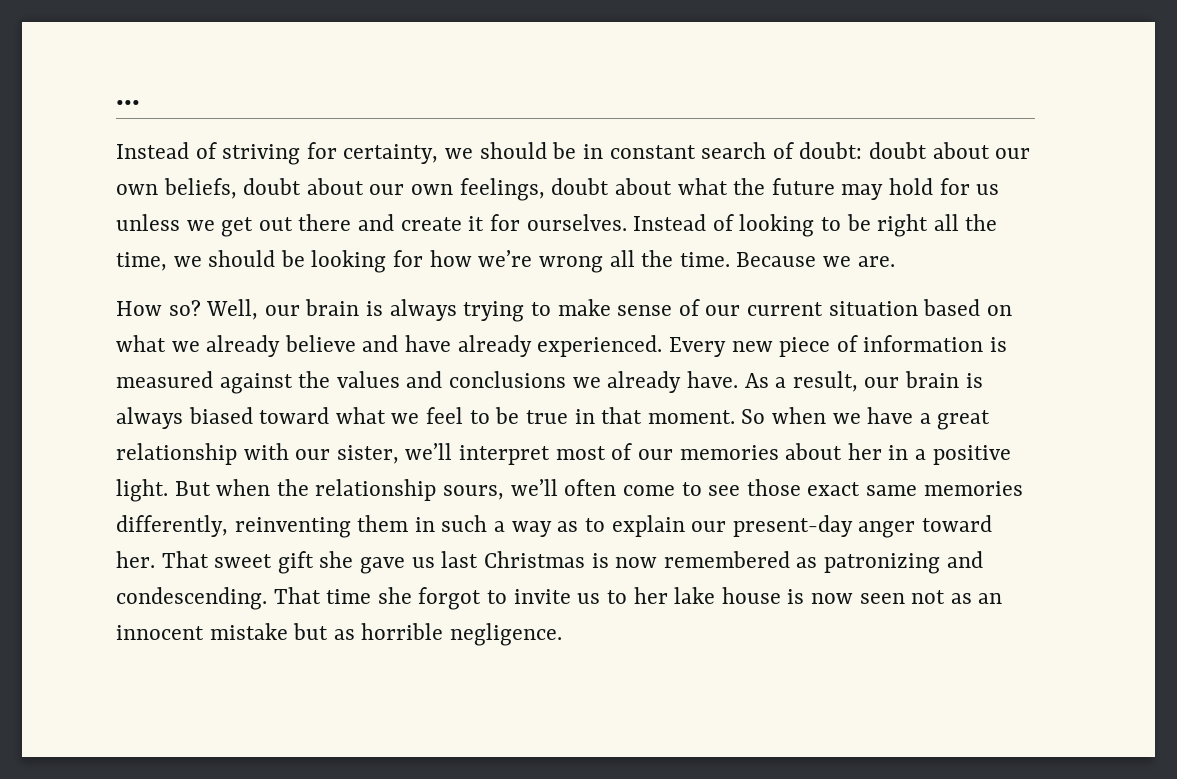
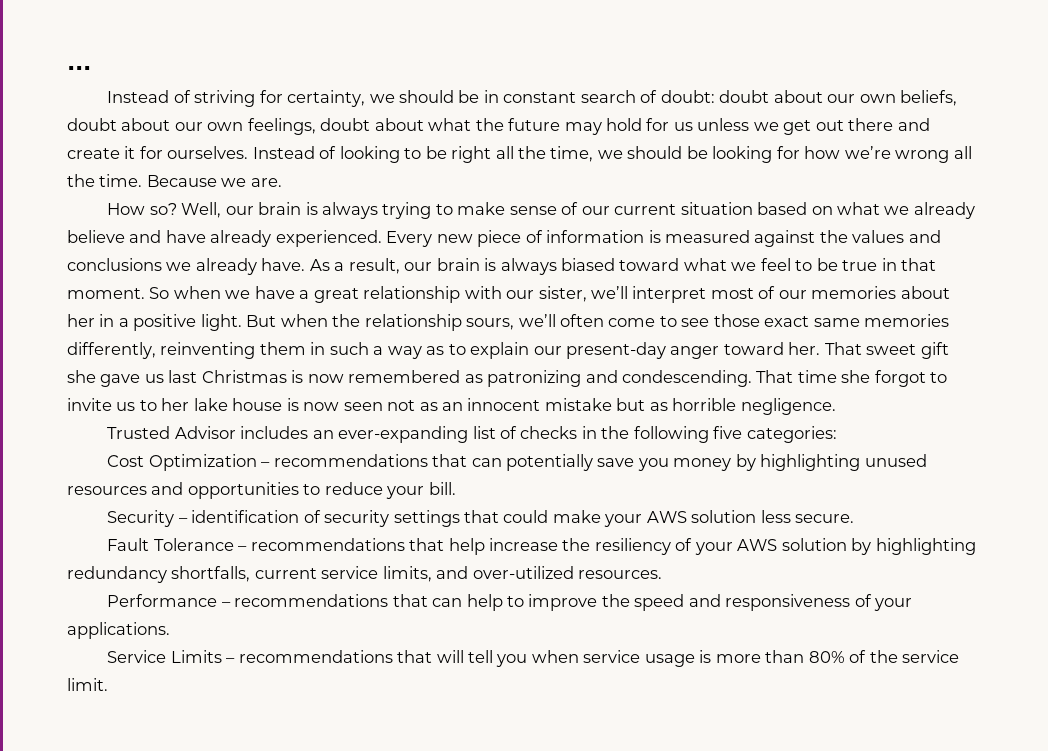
+ Trusted Advisor includes an ever-expanding list of checks in the following five categories:
+ Cost Optimization – recommendations that can potentially save you money by highlighting unused resources and opportunities to reduce your bill.
+ Security – identification of security settings that could make your AWS solution less secure.
+ Fault Tolerance – recommendations that help increase the resiliency of your AWS solution by highlighting redundancy shortfalls, current service limits, and over-utilized resources.
+ Performance – recommendations that can help to improve the speed and responsiveness of your applications.
+ Service Limits – recommendations that will tell you when service usage is more than 80% of the service limit.

